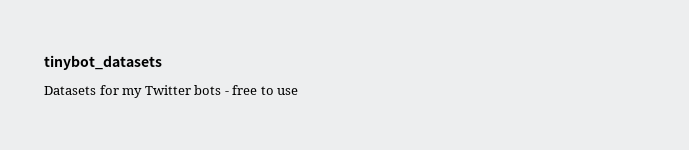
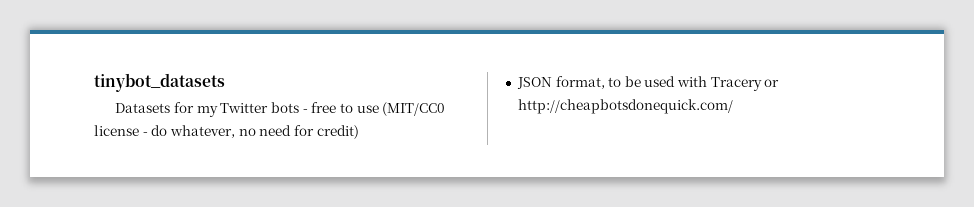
- Datasets for my Twitter bots - free to use
+ Datasets for my Twitter bots - free to use (MIT/CC0 license - do whatever, no need for credit)
+ JSON format, to be used with Tracery or http://cheapbotsdonequick.com/

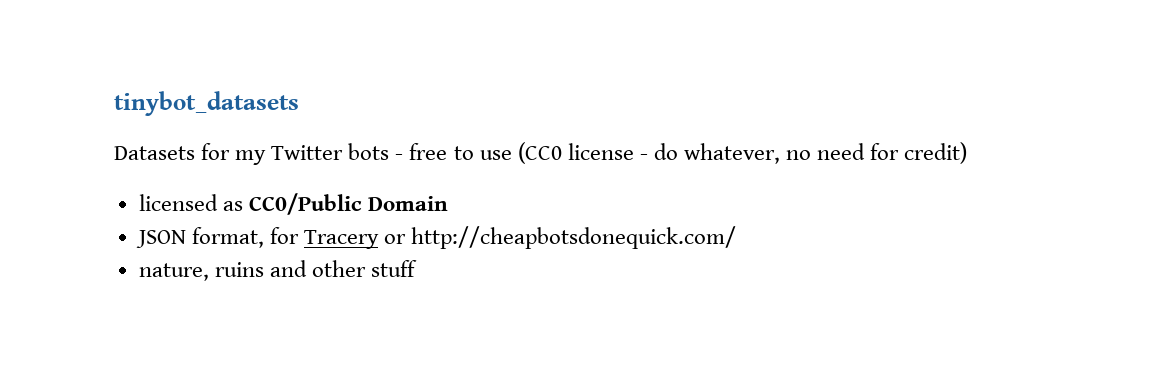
- Datasets for my Twitter bots - free to use (MIT/CC0 license - do whatever, no need for credit)
+ Datasets for my Twitter bots - free to use (CC0 license - do whatever, no need for credit)
- JSON format, to be used with Tracery or http://cheapbotsdonequick.com/
+ licensed as CC0/Public Domain
+ JSON format, for Tracery or http://cheapbotsdonequick.com/
+ nature, ruins and other stuff

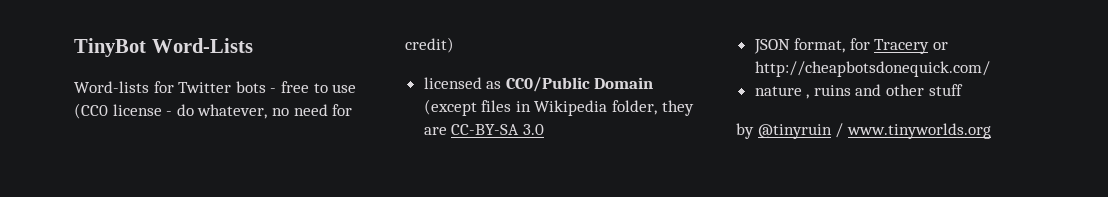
- tinybot_datasets
- Datasets for my Twitter bots - free to use (CC0 license - do whatever, no need for credit)
+ TinyBot Word-Lists
+ Word-lists for Twitter bots - free to use (CC0 license - do whatever, no need for credit)
- licensed as CC0/Public Domain
+ licensed as CC0/Public Domain (except files in Wikipedia folder, they are CC-BY-SA 3.0
- nature, ruins and other stuff
+ nature , ruins and other stuff
+ by @tinyruin / www.tinyworlds.org

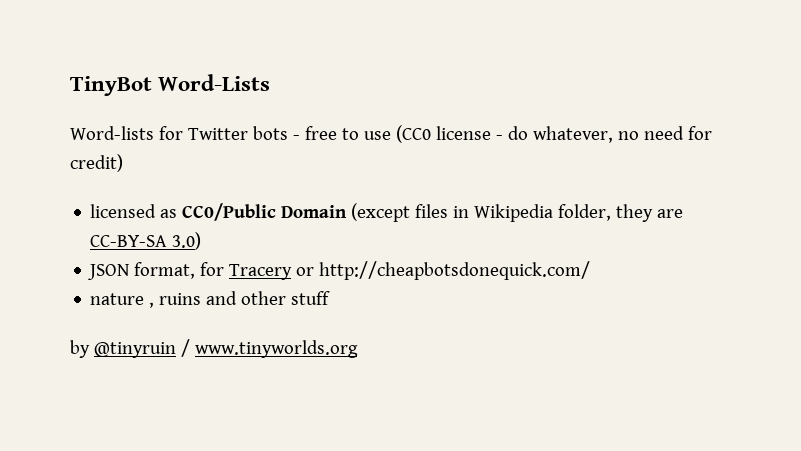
- licensed as CC0/Public Domain (except files in Wikipedia folder, they are CC-BY-SA 3.0
+ licensed as CC0/Public Domain (except files in Wikipedia folder, they are CC-BY-SA 3.0)

